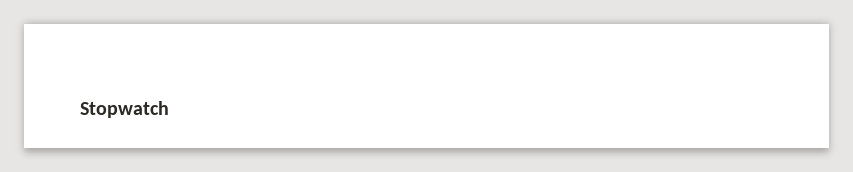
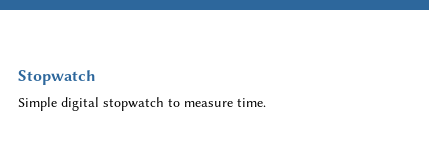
+ Simple digital stopwatch to measure time.

